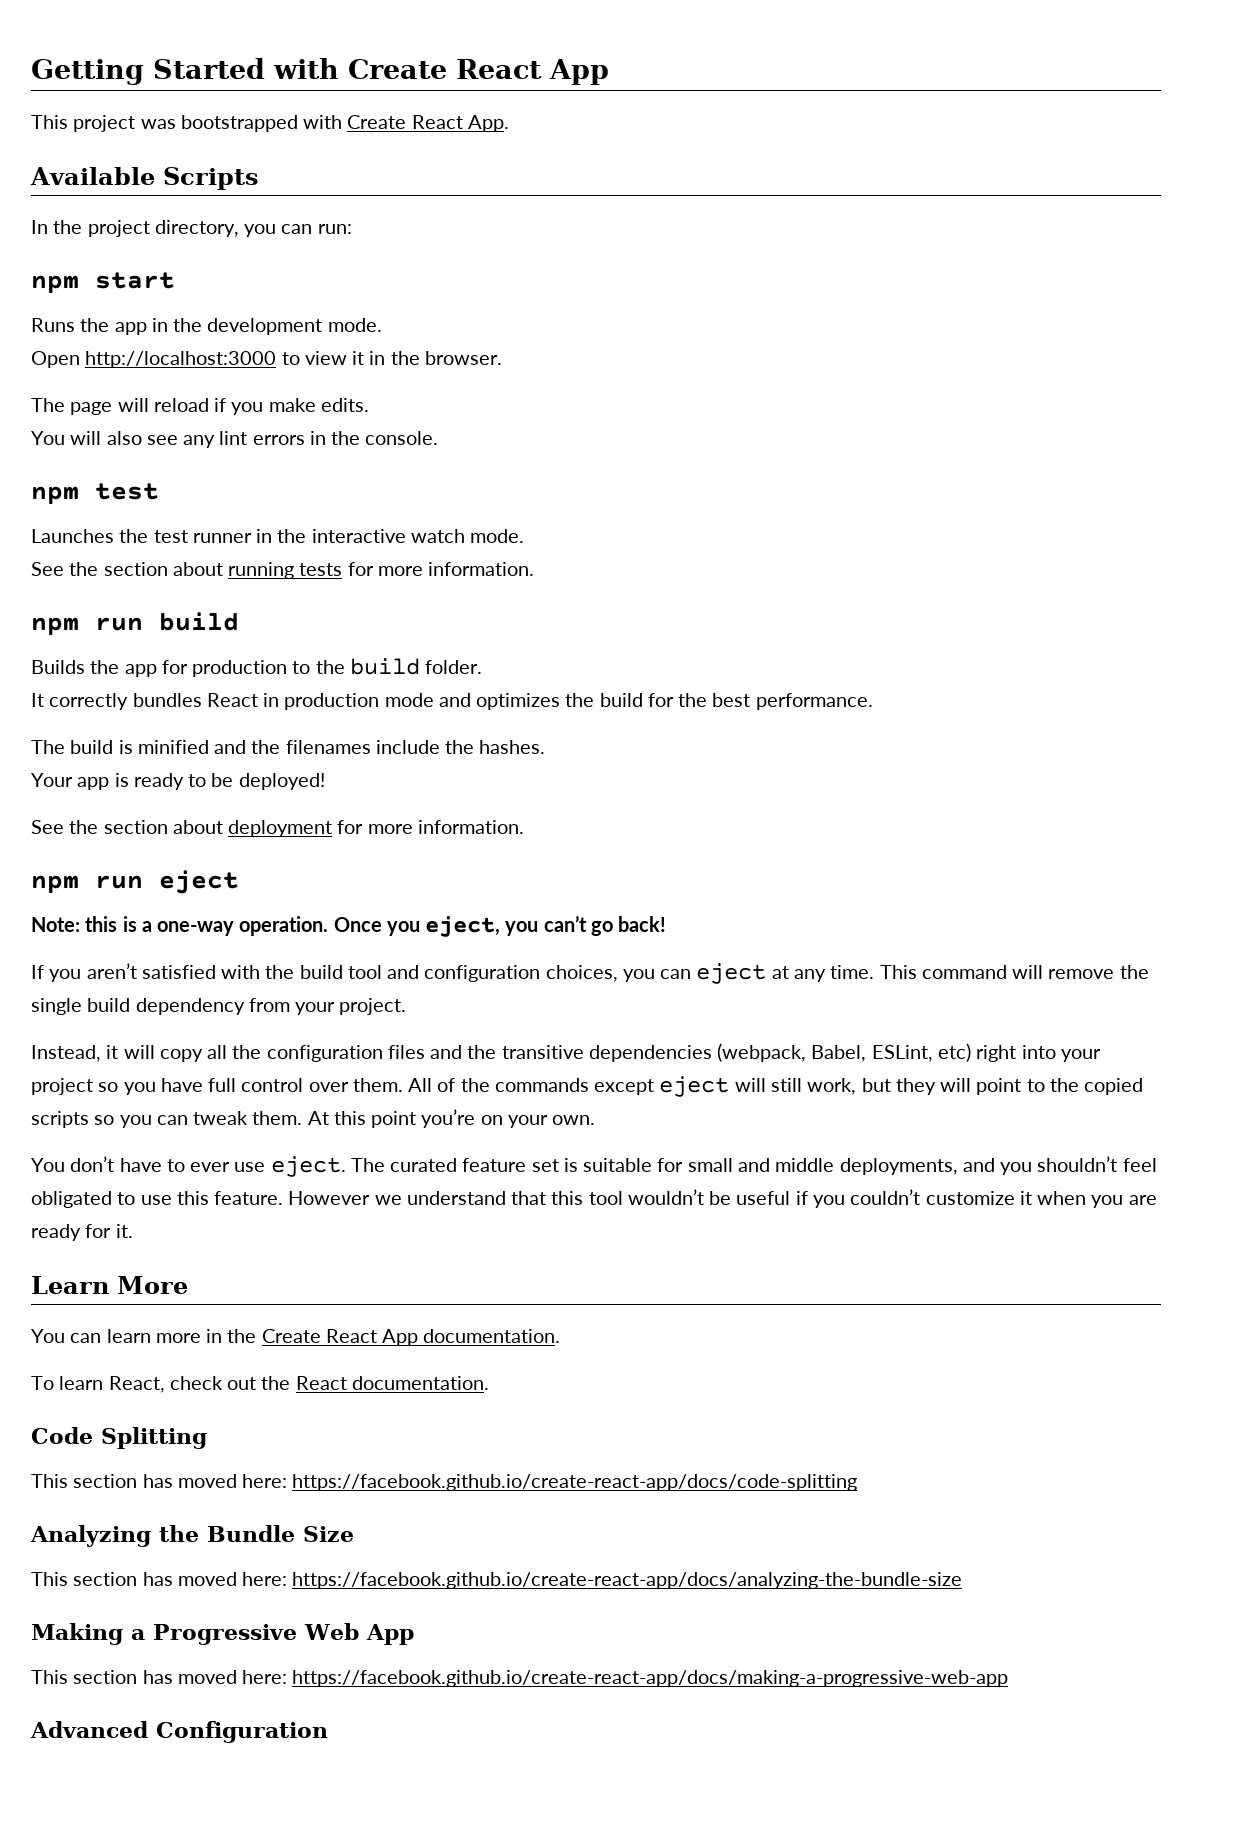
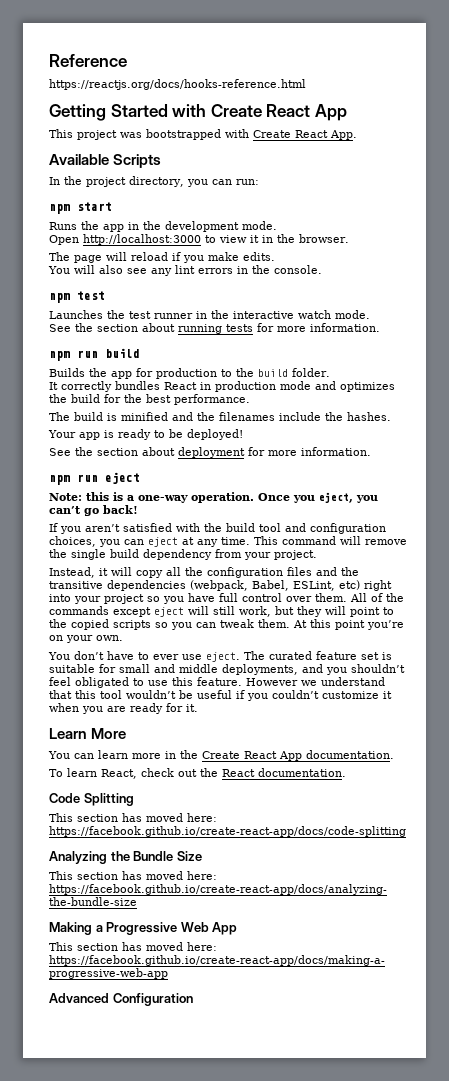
+ Reference
+ https://reactjs.org/docs/hooks-reference.html

